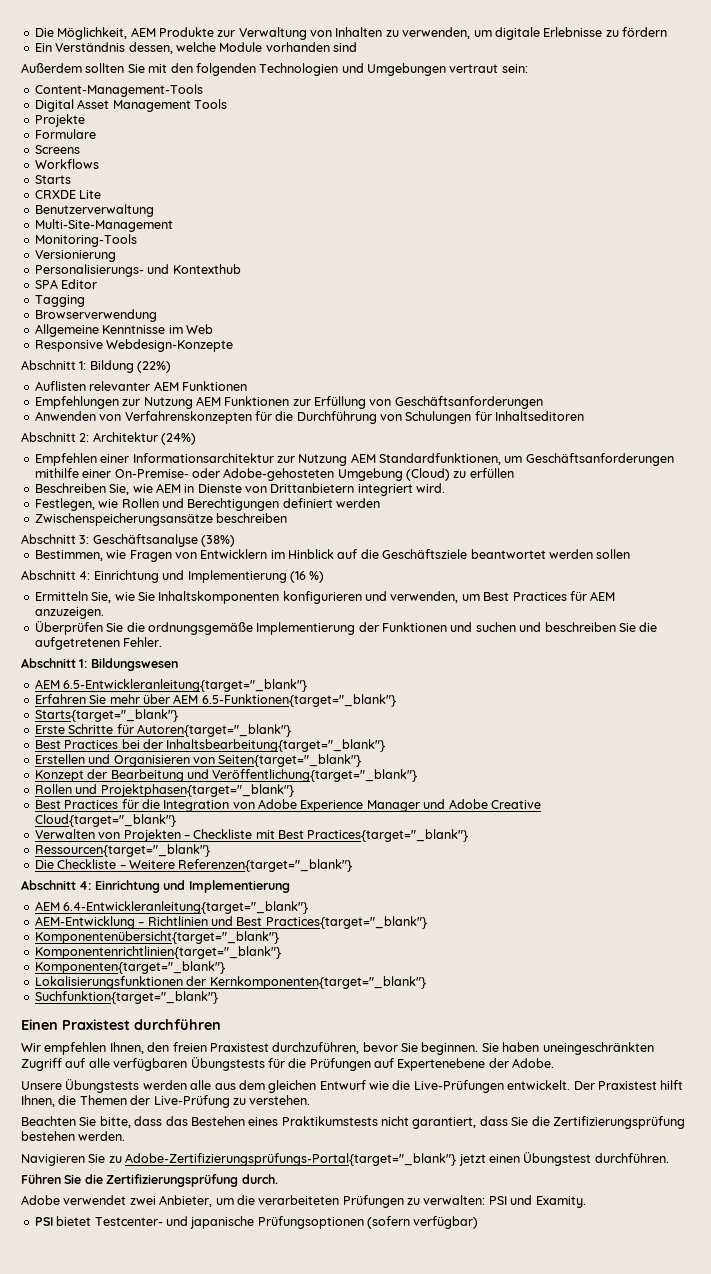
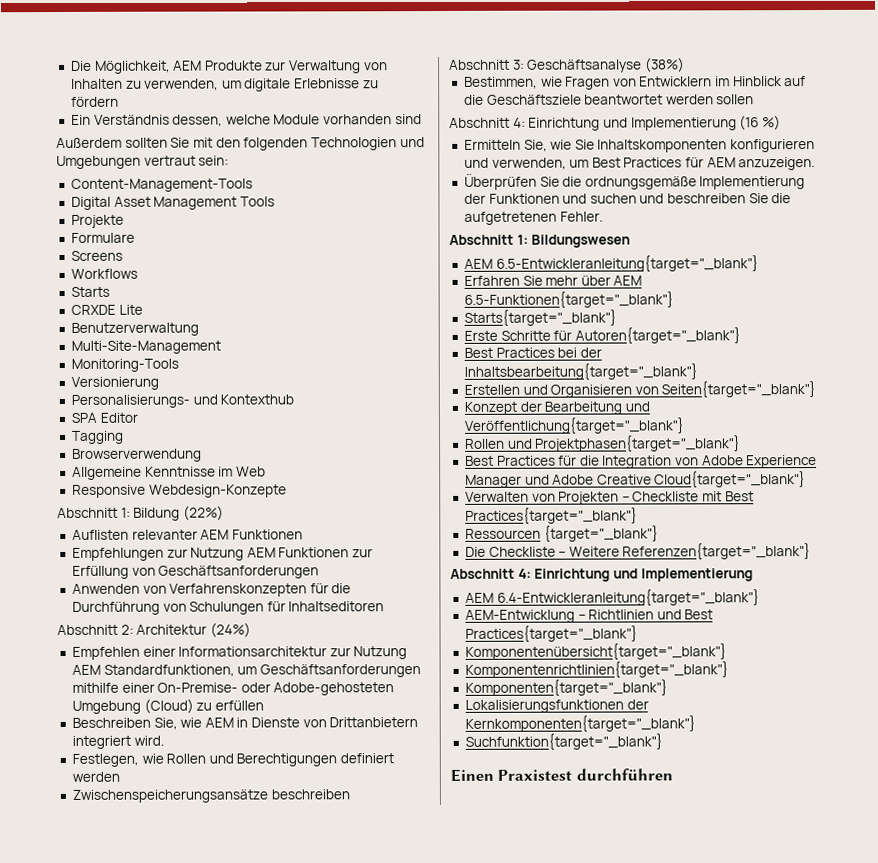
- Ressourcen{target="_blank"}
+ Ressourcen {target="_blank"}
- Wir empfehlen Ihnen, den freien Praxistest durchzuführen, bevor Sie beginnen. Sie haben uneingeschränkten Zugriff auf alle verfügbaren Übungstests für die Prüfungen auf Expertenebene der Adobe.
- Unsere Übungstests werden alle aus dem gleichen Entwurf wie die Live-Prüfungen entwickelt. Der Praxistest hilft Ihnen, die Themen der Live-Prüfung zu verstehen.
- Beachten Sie bitte, dass das Bestehen eines Praktikumstests nicht garantiert, dass Sie die Zertifizierungsprüfung bestehen werden.
- Navigieren Sie zu Adobe-Zertifizierungsprüfungs-Portal{target="_blank"} jetzt einen Übungstest durchführen.
- Führen Sie die Zertifizierungsprüfung durch.
- Adobe verwendet zwei Anbieter, um die verarbeiteten Prüfungen zu verwalten: PSI und Examity.
- PSI bietet Testcenter- und japanische Prüfungsoptionen (sofern verfügbar)

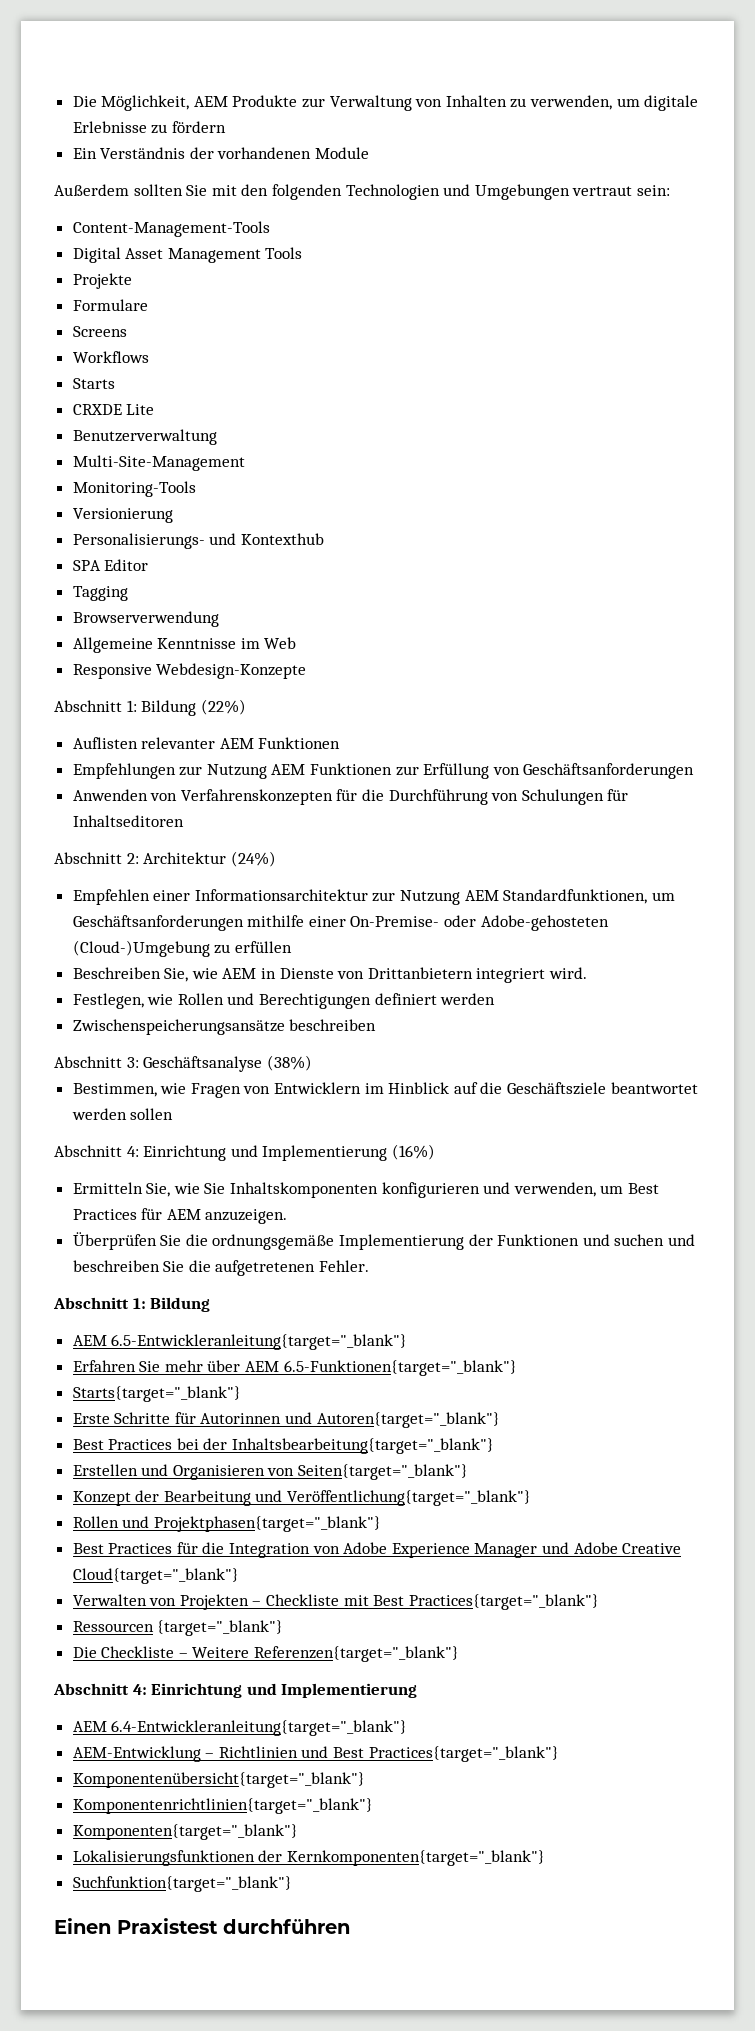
- Ein Verständnis dessen, welche Module vorhanden sind
+ Ein Verständnis der vorhandenen Module
- Empfehlen einer Informationsarchitektur zur Nutzung AEM Standardfunktionen, um Geschäftsanforderungen mithilfe einer On-Premise- oder Adobe-gehosteten Umgebung (Cloud) zu erfüllen
+ Empfehlen einer Informationsarchitektur zur Nutzung AEM Standardfunktionen, um Geschäftsanforderungen mithilfe einer On-Premise- oder Adobe-gehosteten (Cloud-)Umgebung zu erfüllen
- Abschnitt 4: Einrichtung und Implementierung (16 %)
+ Abschnitt 4: Einrichtung und Implementierung (16%)
  Überprüfen Sie die ordnungsgemäße Implementierung der Funktionen und suchen und beschreiben Sie die aufgetretenen Fehler.
- Abschnitt 1: Bildungswesen
+ Abschnitt 1: Bildung
- Erste Schritte für Autoren{target="_blank"}
+ Erste Schritte für Autorinnen und Autoren{target="_blank"}

